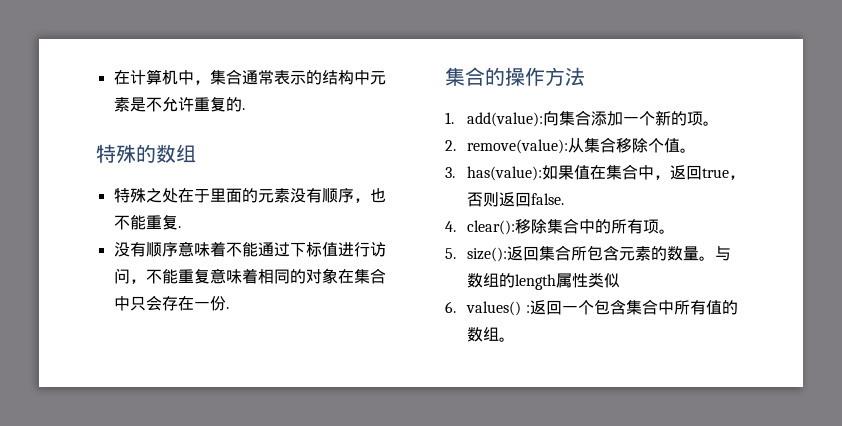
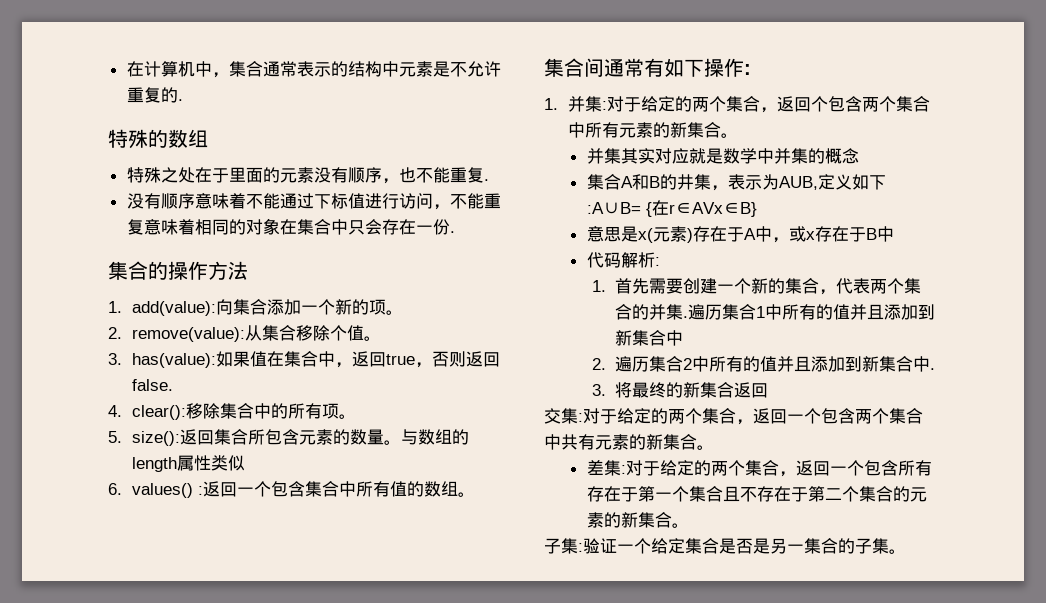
+ 集合间通常有如下操作:
+ 1.并集:对于给定的两个集合，返回个包含两个集合中所有元素的新集合。
+ 并集其实对应就是数学中并集的概念
+ 集合A和B的井集，表示为AUB,定义如下:A∪B= {在r∈AVx∈B}
+ 意思是x(元素)存在于A中，或x存在于B中
+ 代码解析:
+ 1.首先需要创建一个新的集合，代表两个集合的并集.遍历集合1中所有的值并且添加到新集合中
+ 2.遍历集合2中所有的值并且添加到新集合中.
+ 3.将最终的新集合返回
+ 交集:对于给定的两个集合，返回一个包含两个集合中共有元素的新集合。
+ 差集:对于给定的两个集合，返回一个包含所有存在于第一个集合且不存在于第二个集合的元素的新集合。
+ 子集:验证一个给定集合是否是另一集合的子集。

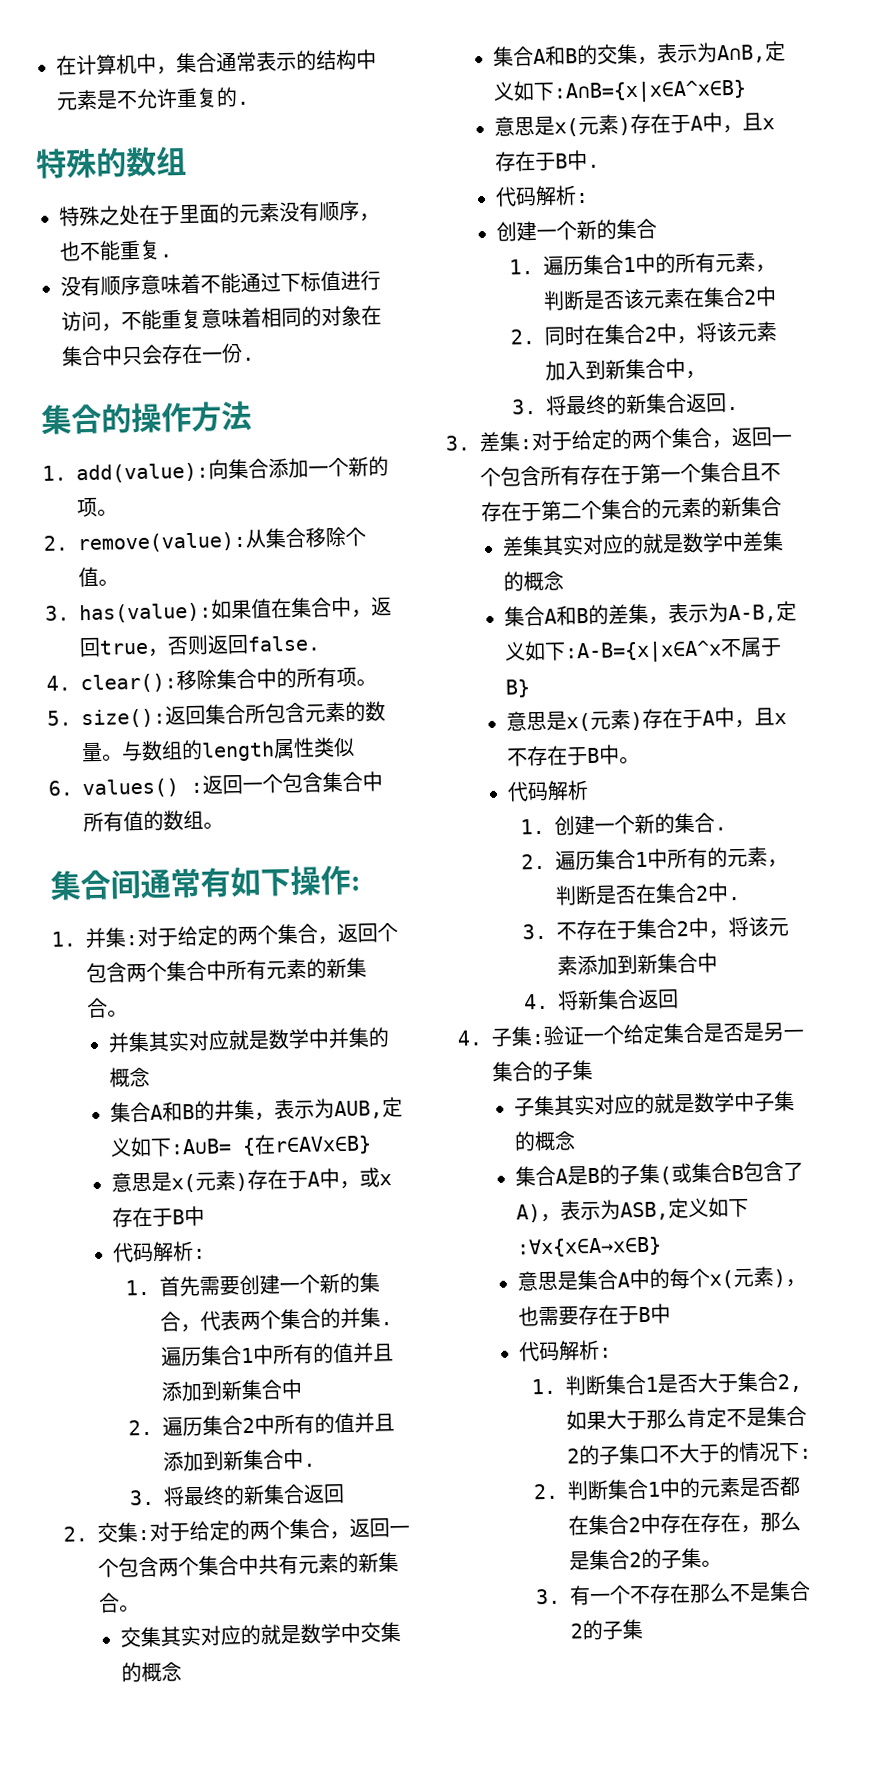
- 交集:对于给定的两个集合，返回一个包含两个集合中共有元素的新集合。
+ 2.交集:对于给定的两个集合，返回一个包含两个集合中共有元素的新集合。
- 差集:对于给定的两个集合，返回一个包含所有存在于第一个集合且不存在于第二个集合的元素的新集合。
- 子集:验证一个给定集合是否是另一集合的子集。
+ 交集其实对应的就是数学中交集的概念
+ 集合A和B的交集，表示为A∩B,定义如下:A∩B={x|x∈A^x∈B}
+ 意思是x(元素)存在于A中，且x存在于B中.
+ 代码解析:
+ 创建一个新的集合
+ 1.遍历集合1中的所有元素，判断是否该元素在集合2中
+ 2.同时在集合2中，将该元素加入到新集合中，
+ 3.将最终的新集合返回.
+ 3.差集:对于给定的两个集合，返回一个包含所有存在于第一个集合且不存在于第二个集合的元素的新集合
+ 差集其实对应的就是数学中差集的概念
+ 集合A和B的差集，表示为A-B,定义如下:A-B={x|x∈A^x不属于B}
+ 意思是x(元素)存在于A中，且x不存在于B中。
+ 代码解析
+ 1.创建一个新的集合.
+ 2.遍历集合1中所有的元素，判断是否在集合2中.
+ 3.不存在于集合2中，将该元素添加到新集合中
+ 4.将新集合返回
+ 4.子集:验证一个给定集合是否是另一集合的子集
+ 子集其实对应的就是数学中子集的概念
+ 集合A是B的子集(或集合B包含了A)，表示为ASB,定义如下:∀x{x∈A→x∈B}
+ 意思是集合A中的每个x(元素)，也需要存在于B中
+ 代码解析:
+ 1.判断集合1是否大于集合2,如果大于那么肯定不是集合2的子集口不大于的情况下:
+ 2.判断集合1中的元素是否都在集合2中存在存在，那么是集合2的子集。
+ 3.有一个不存在那么不是集合2的子集

